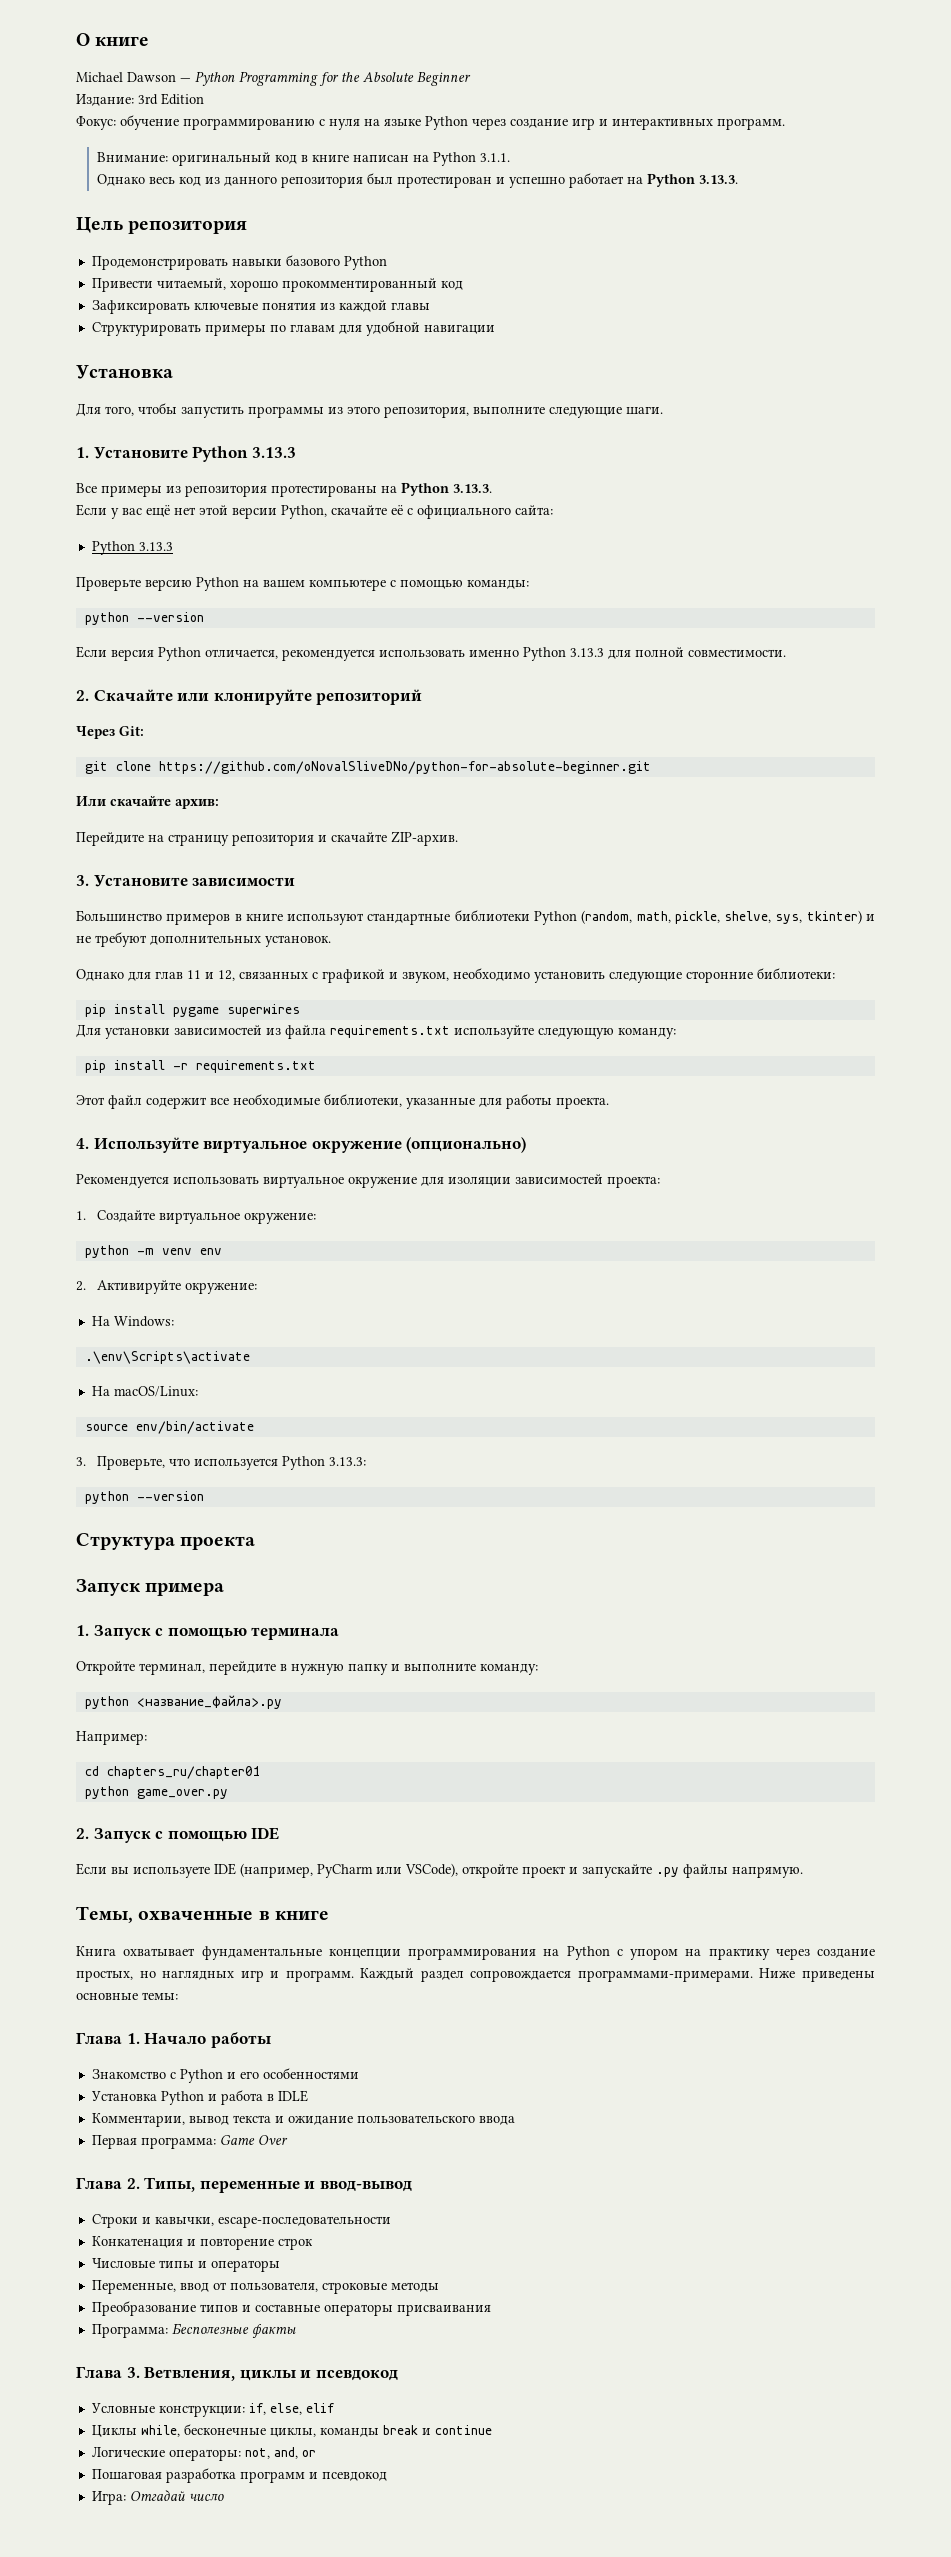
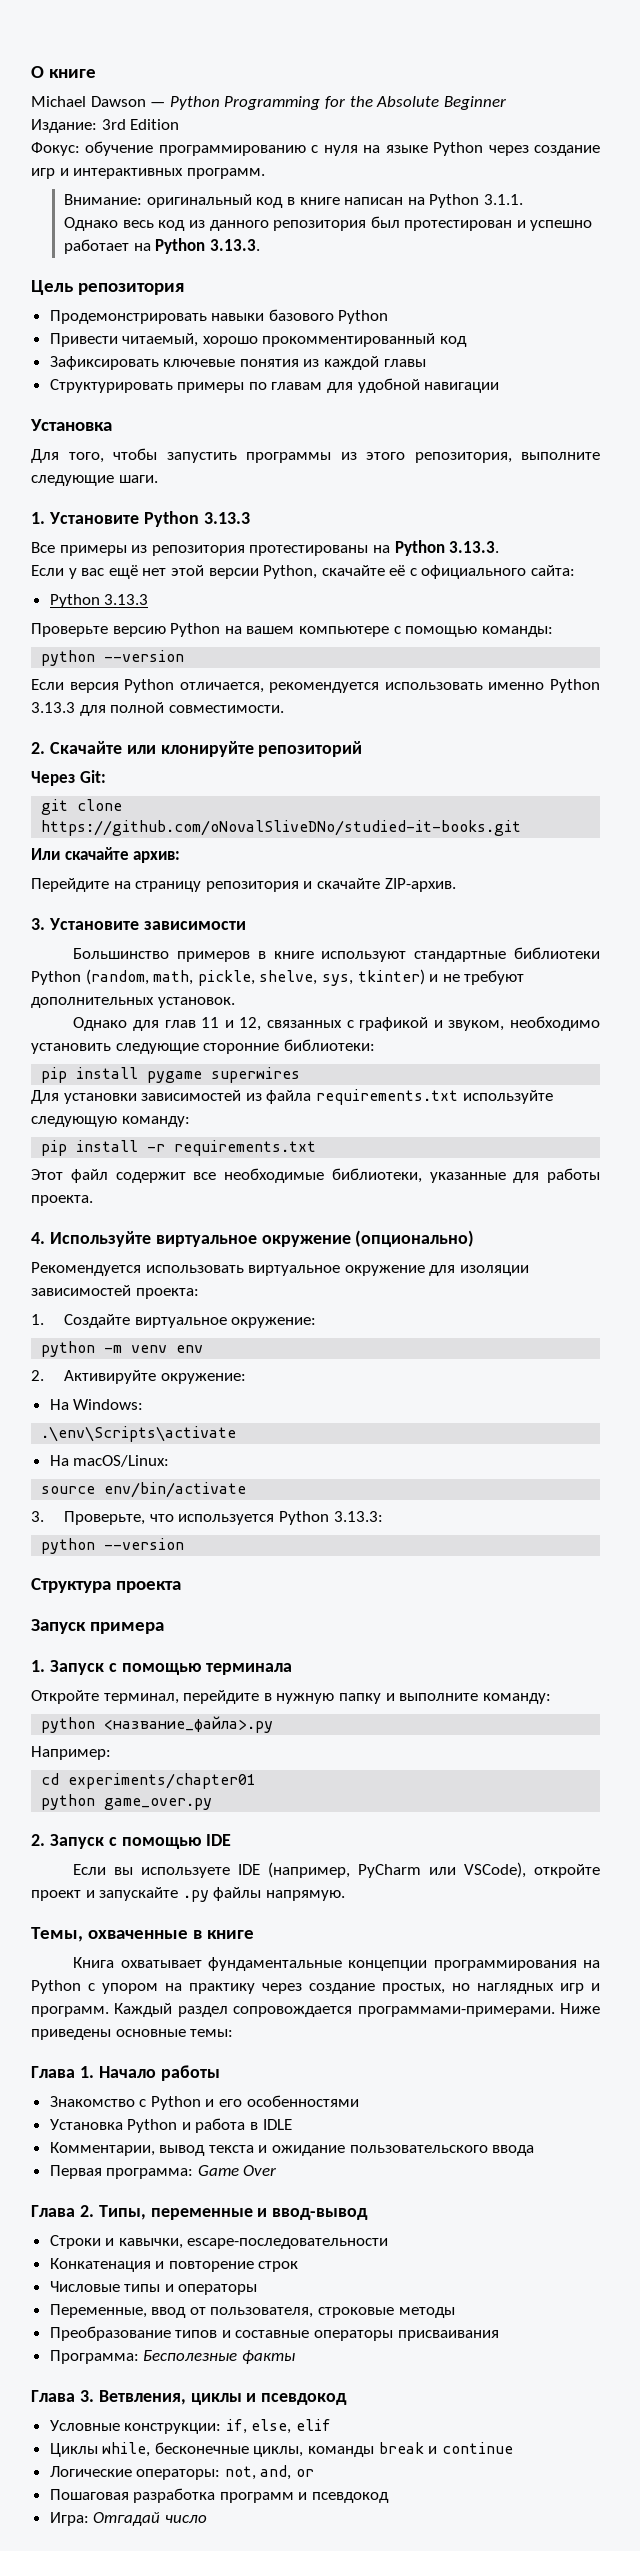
- git clone https://github.com/oNovalSliveDNo/python-for-absolute-beginner.git
+ git clone https://github.com/oNovalSliveDNo/studied-it-books.git
- cd chapters_ru/chapter01
+ cd experiments/chapter01

